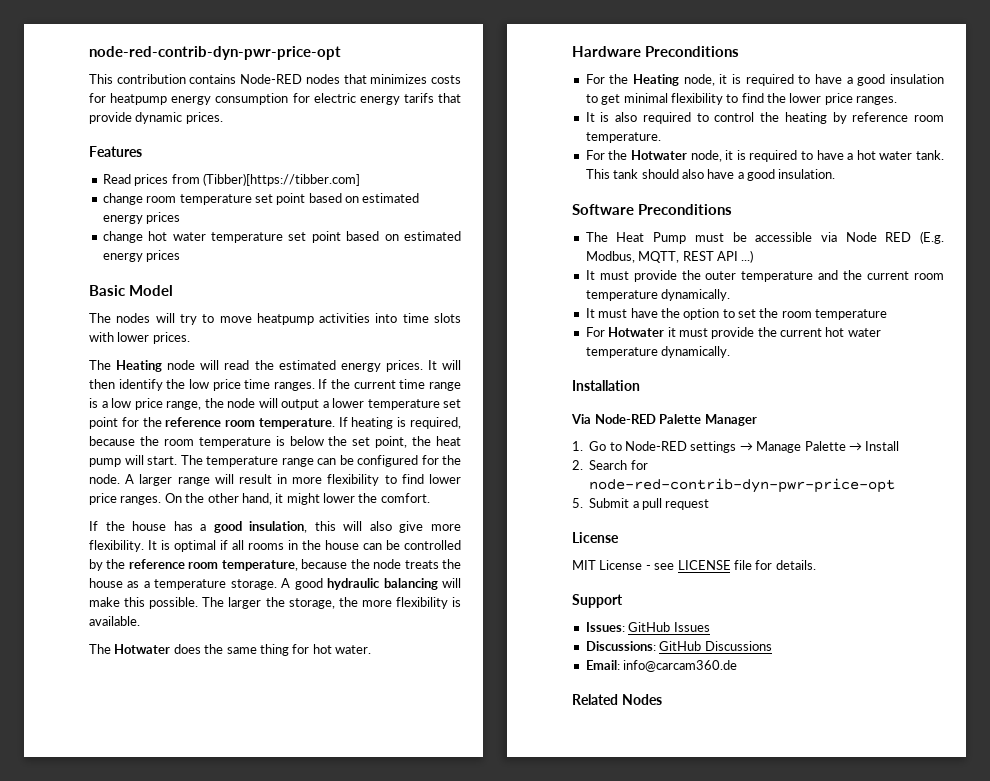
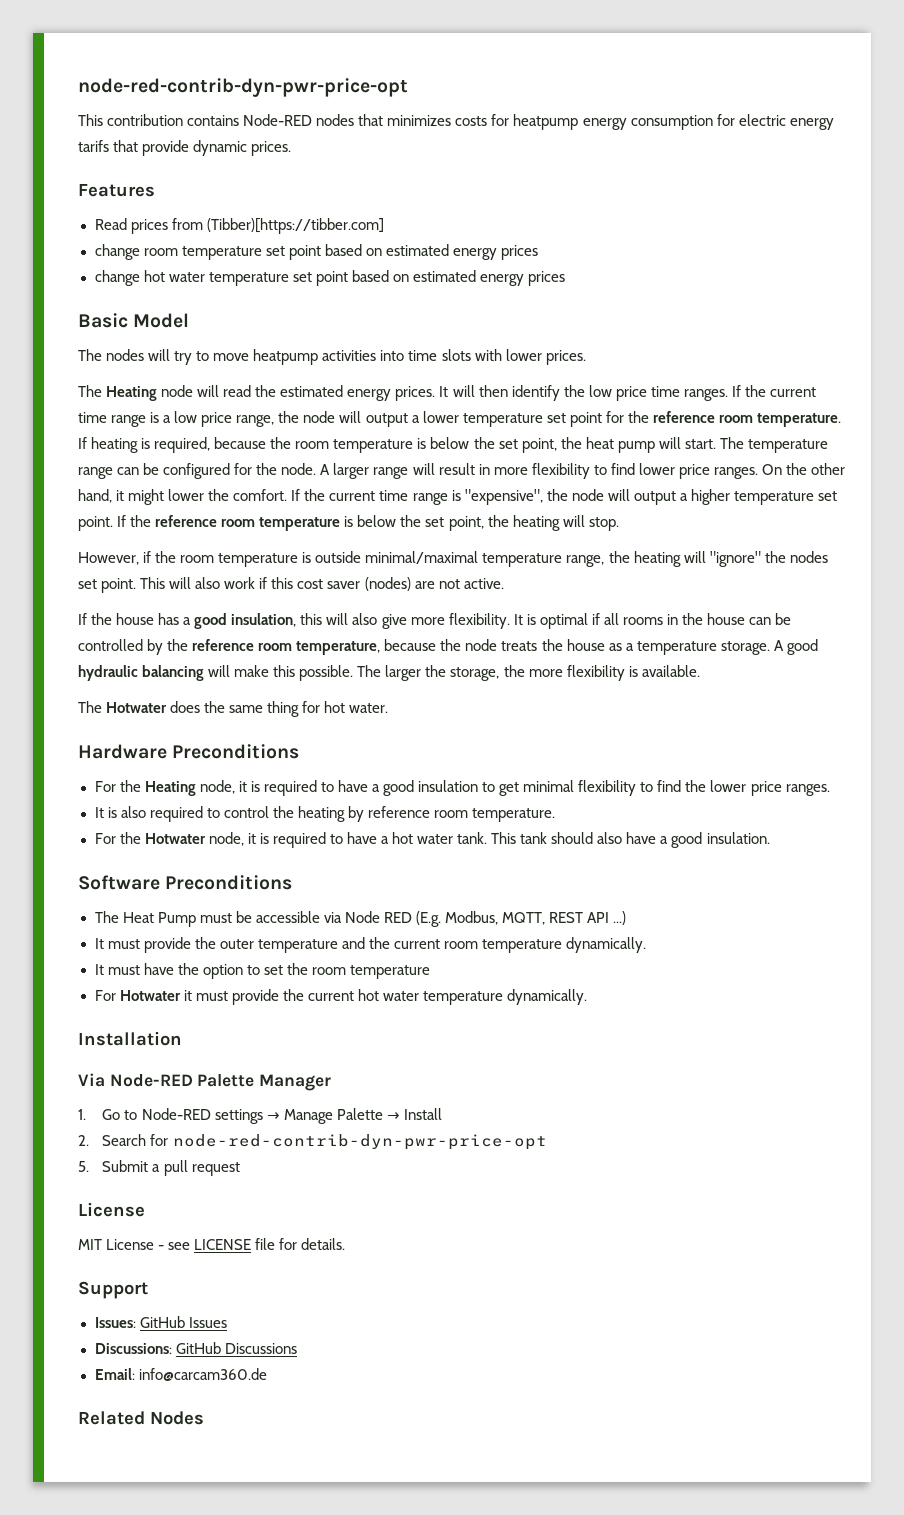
+ If the current time range is "expensive", the node will output a higher temperature set point. If the reference room temperature is below the set point, the heating will stop.
+ However, if the room temperature is outside minimal/maximal temperature range, the heating will "ignore" the nodes set point. This will also work if this cost saver (nodes) are not active.

